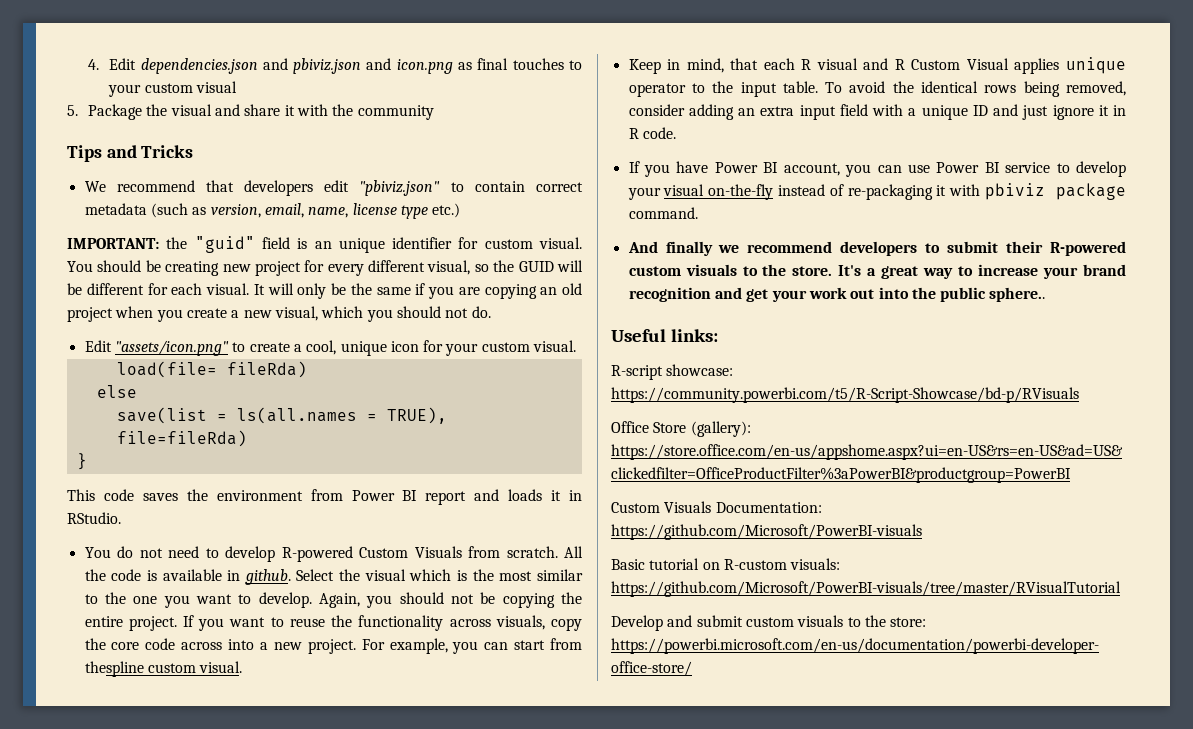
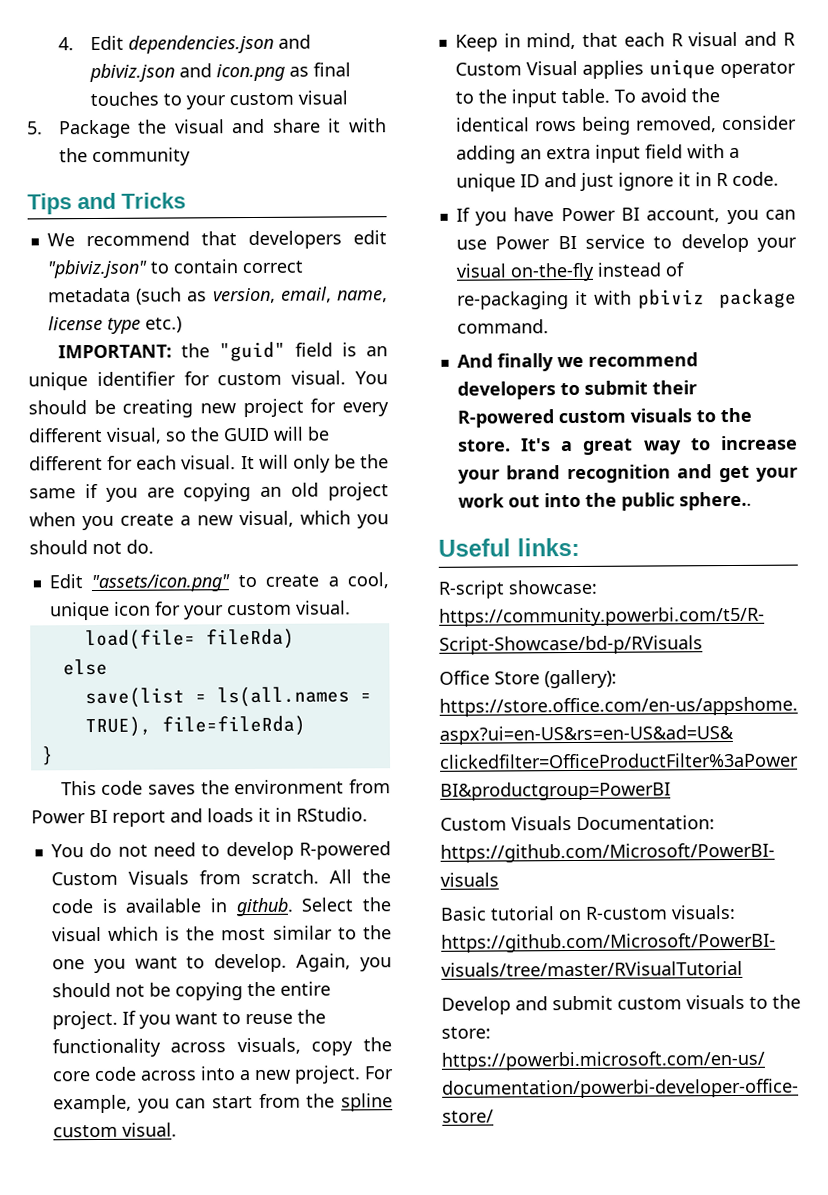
- For example, you can start from thespline custom visual.
+ For example, you can start from the spline custom visual.

